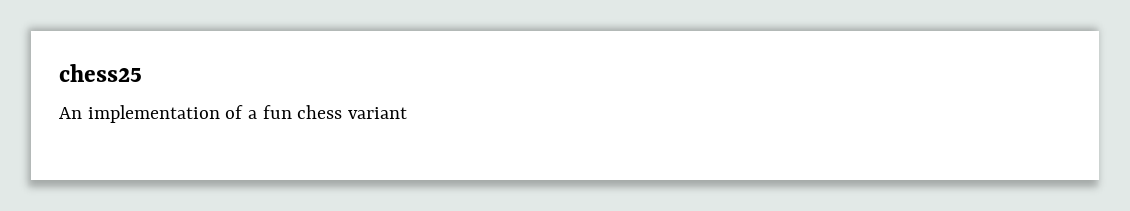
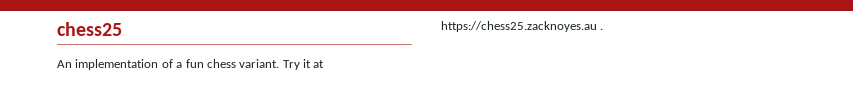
- An implementation of a fun chess variant
+ An implementation of a fun chess variant. Try it at https://chess25.zacknoyes.au .

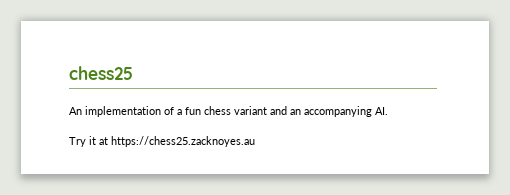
- An implementation of a fun chess variant. Try it at https://chess25.zacknoyes.au .
+ An implementation of a fun chess variant and an accompanying AI.
+ Try it at https://chess25.zacknoyes.au

